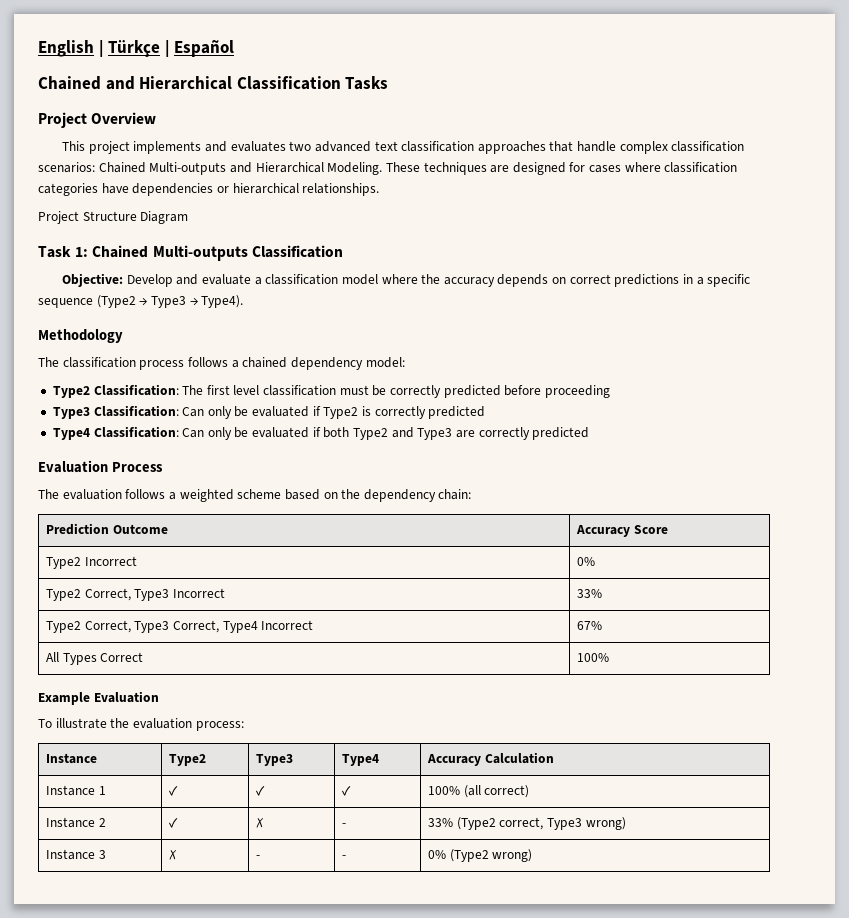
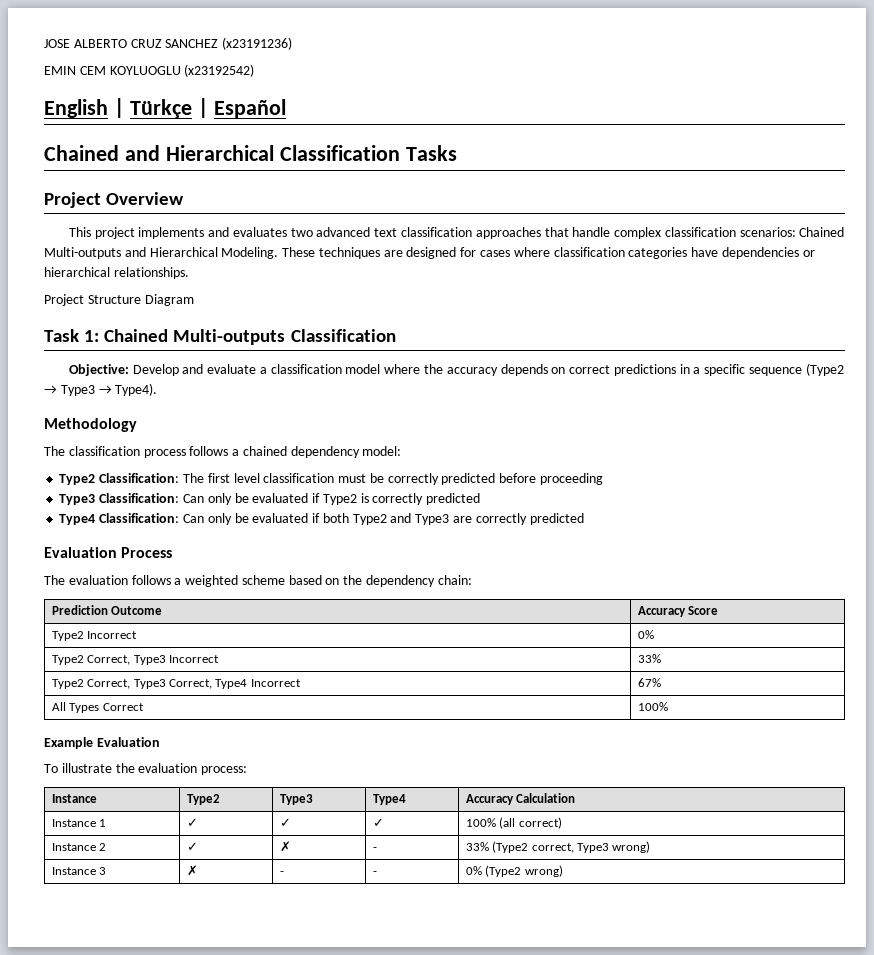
+ JOSE ALBERTO CRUZ SANCHEZ (x23191236)
+ EMIN CEM KOYLUOGLU (x23192542)

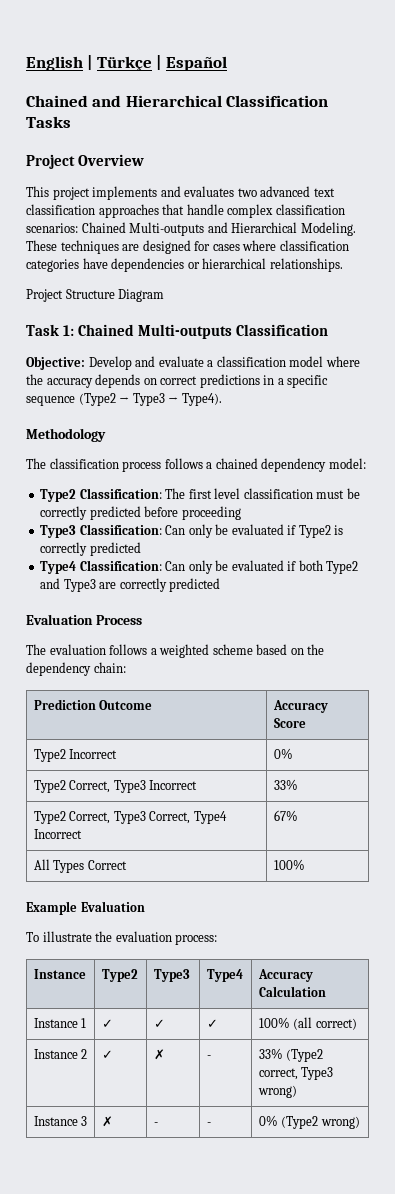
- JOSE ALBERTO CRUZ SANCHEZ (x23191236)
- EMIN CEM KOYLUOGLU (x23192542)

